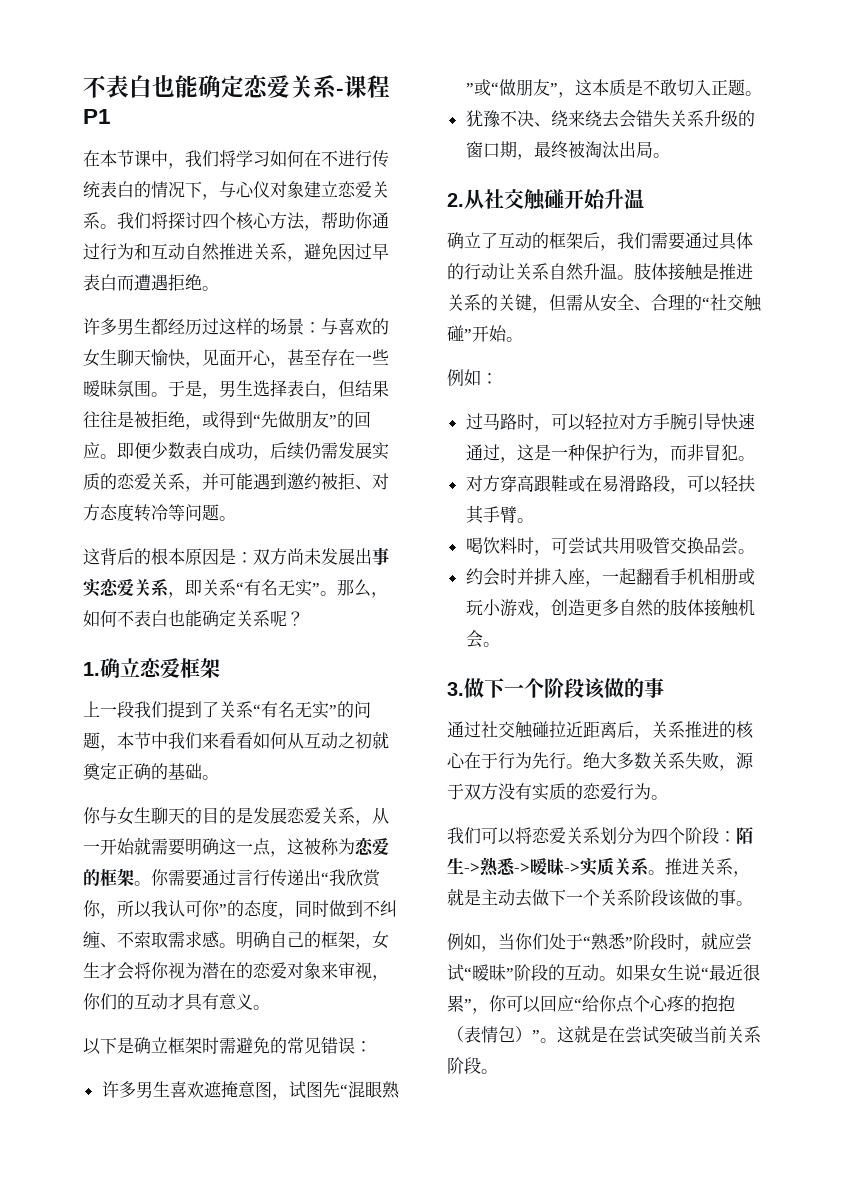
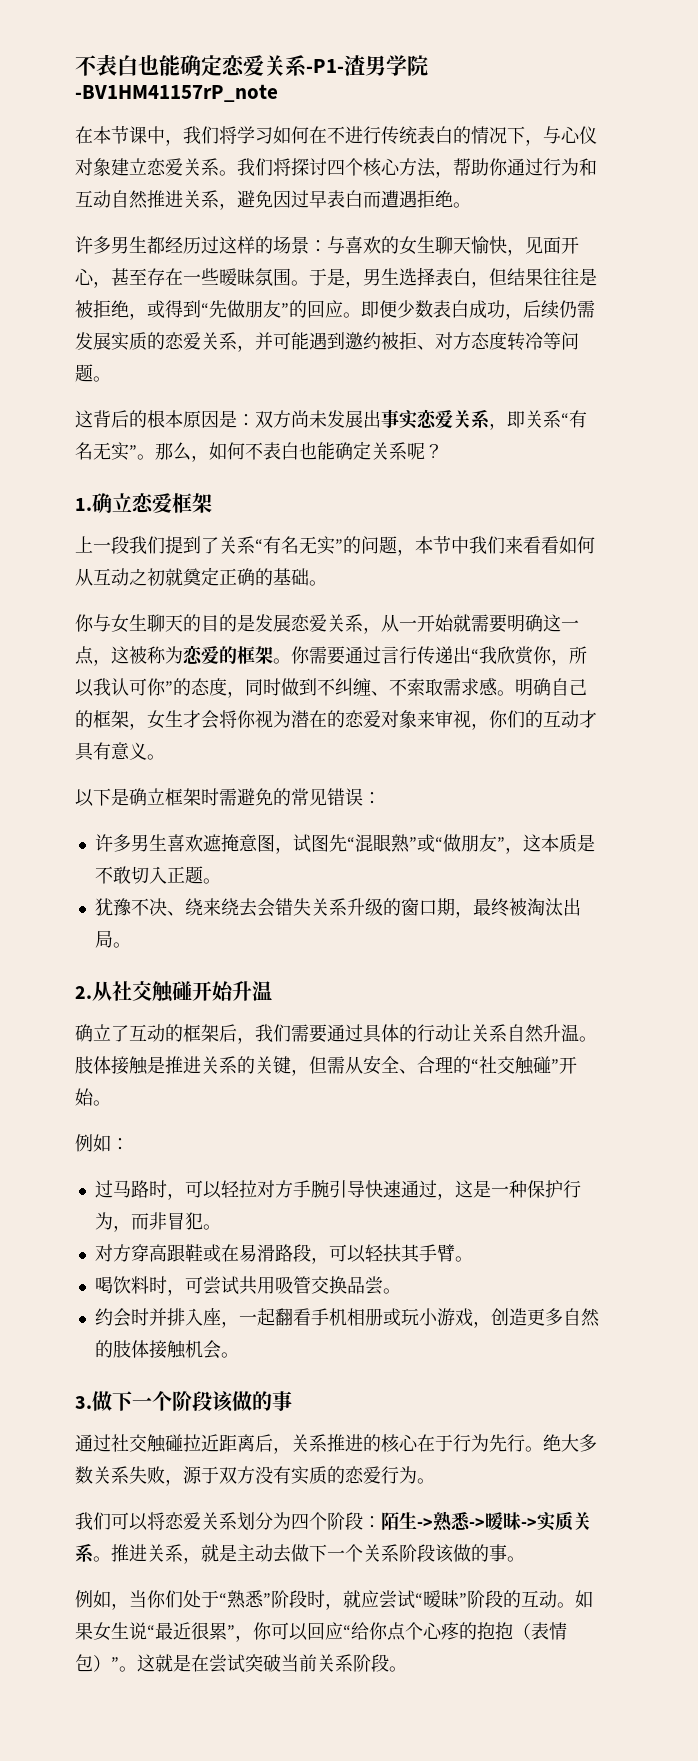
- 不表白也能确定恋爱关系-课程P1
+ 不表白也能确定恋爱关系-P1-渣男学院-BV1HM41157rP_note

